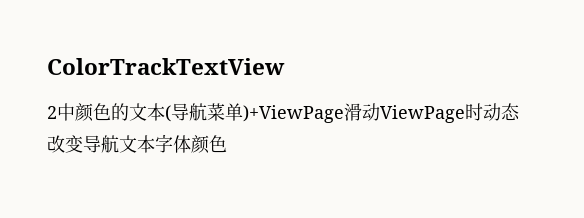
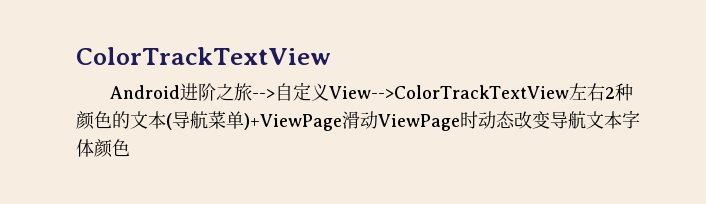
- 2中颜色的文本(导航菜单)+ViewPage滑动ViewPage时动态改变导航文本字体颜色
+ Android进阶之旅-->自定义View-->ColorTrackTextView左右2种颜色的文本(导航菜单)+ViewPage滑动ViewPage时动态改变导航文本字体颜色

